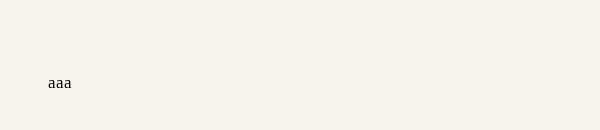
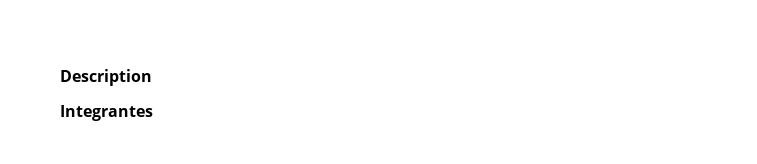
- aaa
+ Description
+ Integrantes

